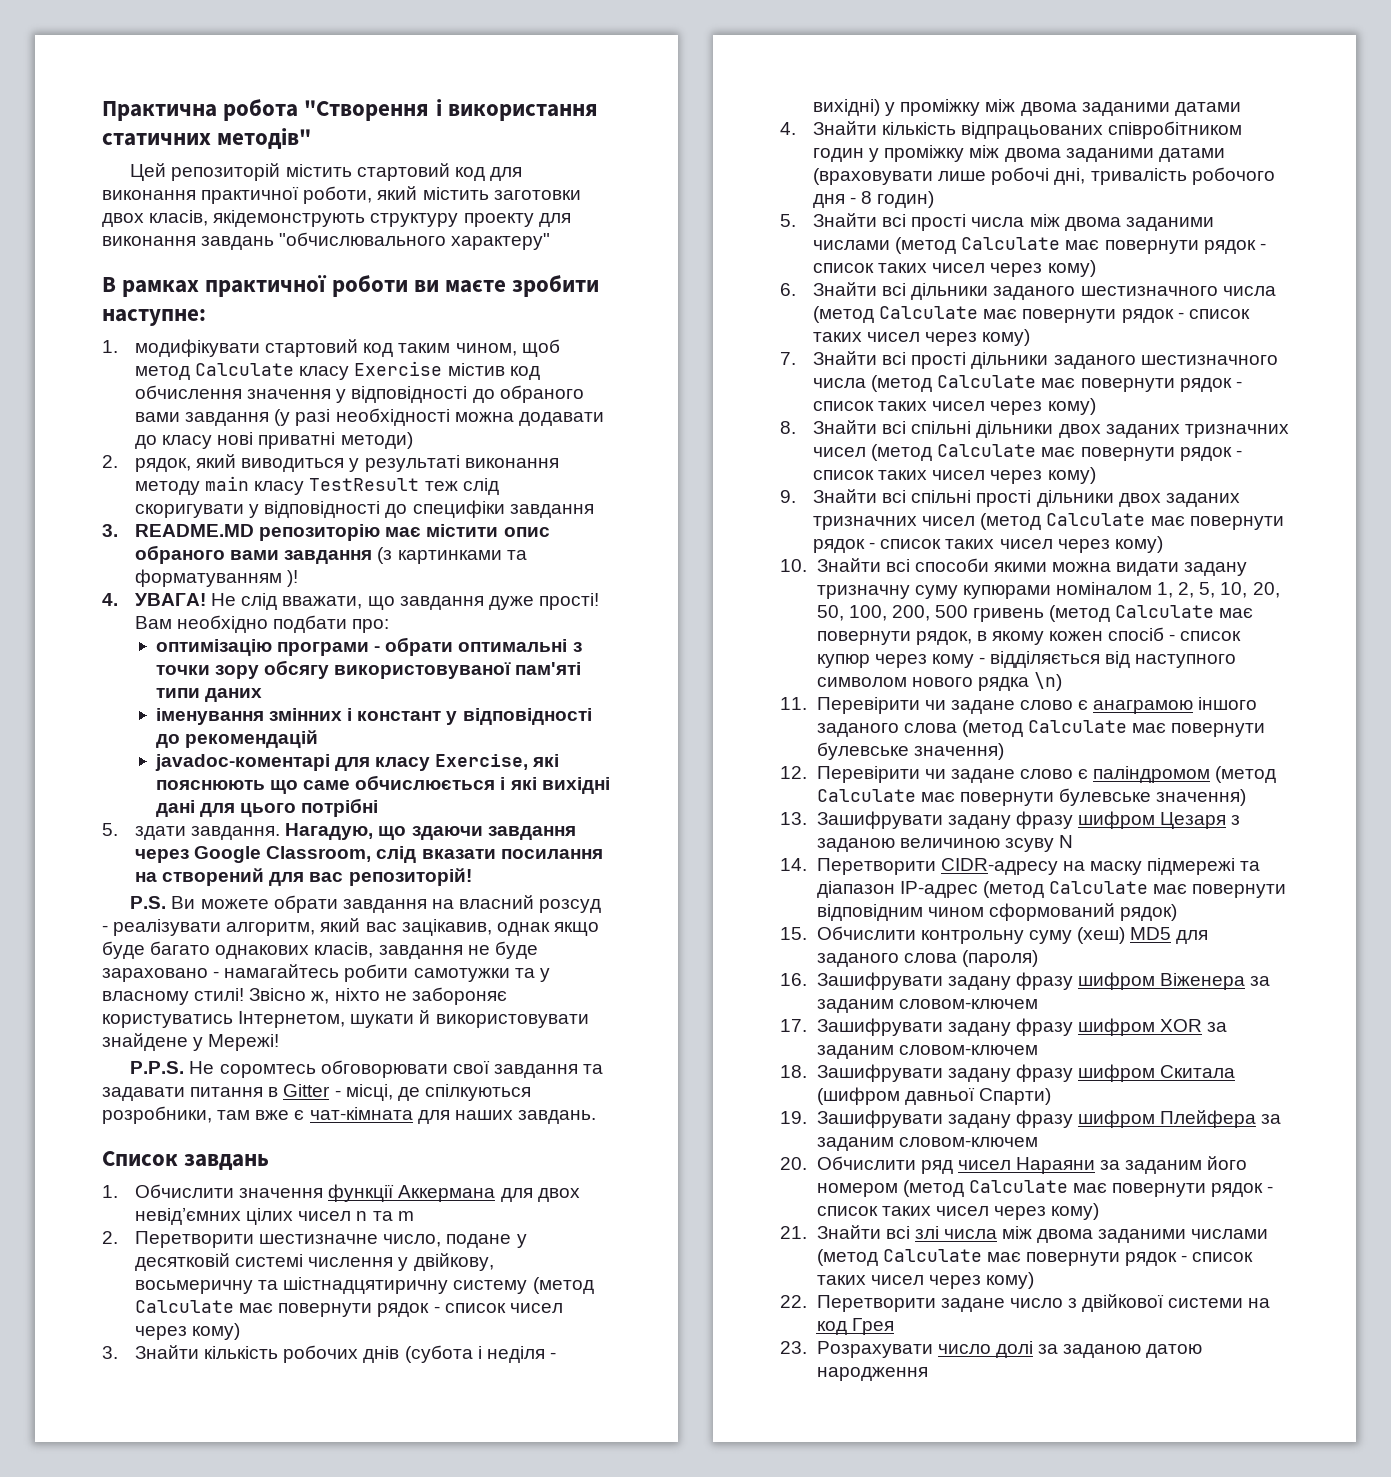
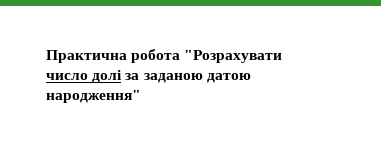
- Практична робота "Створення і використання статичних методів"
- Цей репозиторій містить стартовий код для виконання практичної роботи, який містить заготовки двох класів, якідемонструють структуру проекту для виконання завдань "обчислювального характеру"
- В рамках практичної роботи ви маєте зробити наступне:
- 1. модифікувати стартовий код таким чином, щоб метод Calculate класу Exercise містив код обчислення значення у відповідності до обраного вами завдання (у разі необхідності можна додавати до класу нові приватні методи)
- 2. рядок, який виводиться у результаті виконання методу main класу TestResult теж слід скоригувати у відповідності до специфіки завдання
- 3. README.MD репозиторію має містити опис обраного вами завдання (з картинками та форматуванням )!
- 4. УВАГА! Не слід вважати, що завдання дуже прості! Вам необхідно подбати про:
- оптимізацію програми - обрати оптимальні з точки зору обсягу використовуваної пам'яті типи даних
- іменування змінних і констант у відповідності до рекомендацій
- javadoc-коментарі для класу Exercise, які пояснюють що саме обчислюється і які вихідні дані для цього потрібні
- 5. здати завдання. Нагадую, що здаючи завдання через Google Classroom, слід вказати посилання на створений для вас репозиторій!
- P.S. Ви можете обрати завдання на власний розсуд - реалізувати алгоритм, який вас зацікавив, однак якщо буде багато однакових класів, завдання не буде зараховано - намагайтесь робити самотужки та у власному стилі! Звісно ж, ніхто не забороняє користуватись Інтернетом, шукати й використовувати знайдене у Мережі!
- P.P.S. Не соромтесь обговорювати свої завдання та задавати питання в Gitter - місці, де спілкуються розробники, там вже є чат-кімната для наших завдань.
- Список завдань
- 1. Обчислити значення функції Аккермана для двох невідʼємних цілих чисел n та m
- 2. Перетворити шестизначне число, подане у десятковій системі числення у двійкову, восьмеричну та шістнадцятиричну систему (метод Calculate має повернути рядок - список чисел через кому)
- 3. Знайти кількість робочих днів (субота і неділя - вихідні) у проміжку між двома заданими датами
- 4. Знайти кількість відпрацьованих співробітником годин у проміжку між двома заданими датами (враховувати лише робочі дні, тривалість робочого дня - 8 годин)
- 5. Знайти всі прості числа між двома заданими числами (метод Calculate має повернути рядок - список таких чисел через кому)
- 6. Знайти всі дільники заданого шестизначного числа (метод Calculate має повернути рядок - список таких чисел через кому)
- 7. Знайти всі прості дільники заданого шестизначного числа (метод Calculate має повернути рядок - список таких чисел через кому)
- 8. Знайти всі спільні дільники двох заданих тризначних чисел (метод Calculate має повернути рядок - список таких чисел через кому)
- 9. Знайти всі спільні прості дільники двох заданих тризначних чисел (метод Calculate має повернути рядок - список таких чисел через кому)
- 10. Знайти всі способи якими можна видати задану тризначну суму купюрами номіналом 1, 2, 5, 10, 20, 50, 100, 200, 500 гривень (метод Calculate має повернути рядок, в якому кожен спосіб - список купюр через кому - відділяється від наступного символом нового рядка \n)
- 11. Перевірити чи задане слово є анаграмою іншого заданого слова (метод Calculate має повернути булевське значення)
- 12. Перевірити чи задане слово є паліндромом (метод Calculate має повернути булевське значення)
- 13. Зашифрувати задану фразу шифром Цезаря з заданою величиною зсуву N
- 14. Перетворити CIDR-адресу на маску підмережі та діапазон IP-адрес (метод Calculate має повернути відповідним чином сформований рядок)
- 15. Обчислити контрольну суму (хеш) MD5 для заданого слова (пароля)
- 16. Зашифрувати задану фразу шифром Віженера за заданим словом-ключем
- 17. Зашифрувати задану фразу шифром XOR за заданим словом-ключем
- 18. Зашифрувати задану фразу шифром Скитала (шифром давньої Спарти)
- 19. Зашифрувати задану фразу шифром Плейфера за заданим словом-ключем
- 20. Обчислити ряд чисел Нараяни за заданим його номером (метод Calculate має повернути рядок - список таких чисел через кому)
- 21. Знайти всі злі числа між двома заданими числами (метод Calculate має повернути рядок - список таких чисел через кому)
- 22. Перетворити задане число з двійкової системи на код Грея
- 23. Розрахувати число долі за заданою датою народження
+ Практична робота "Розрахувати число долі за заданою датою народження"

